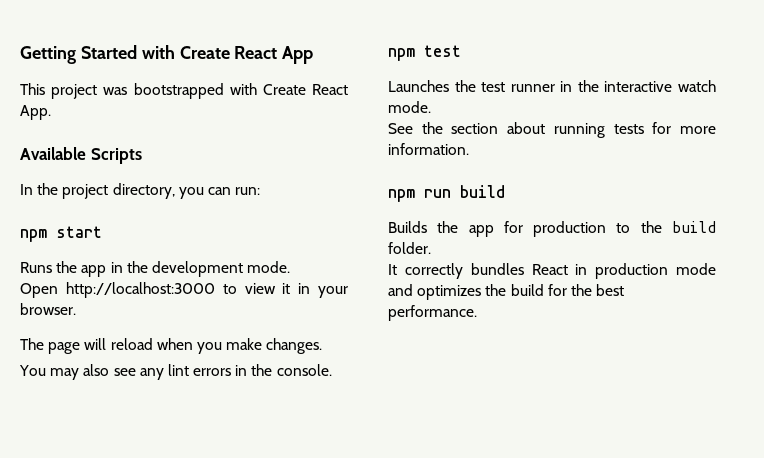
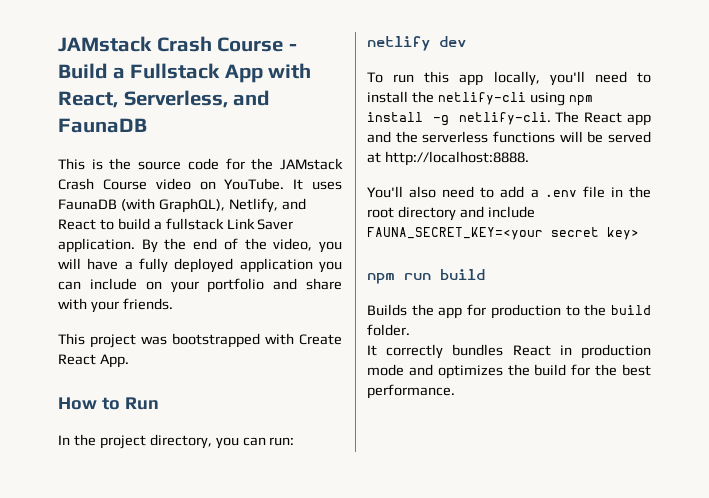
- Getting Started with Create React App
+ JAMstack Crash Course - Build a Fullstack App with React, Serverless, and FaunaDB
+ This is the source code for the JAMstack Crash Course video on YouTube. It uses FaunaDB (with GraphQL), Netlify, and React to build a fullstack Link Saver application. By the end of the video, you will have a fully deployed application you can include on your portfolio and share with your friends.
- Available Scripts
+ How to Run
- npm start
- Runs the app in the development mode.
- Open http://localhost:3000 to view it in your browser.
- The page will reload when you make changes.
- You may also see any lint errors in the console.
- npm test
- Launches the test runner in the interactive watch mode.
- See the section about running tests for more information.
+ netlify dev
+ To run this app locally, you'll need to install the netlify-cli using npm install -g netlify-cli. The React app and the serverless functions will be served at http://localhost:8888.
+ You'll also need to add a .env file in the root directory and include FAUNA_SECRET_KEY=<your secret key>

